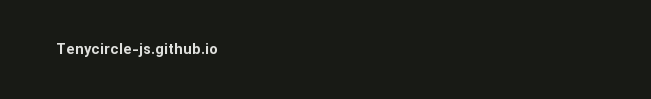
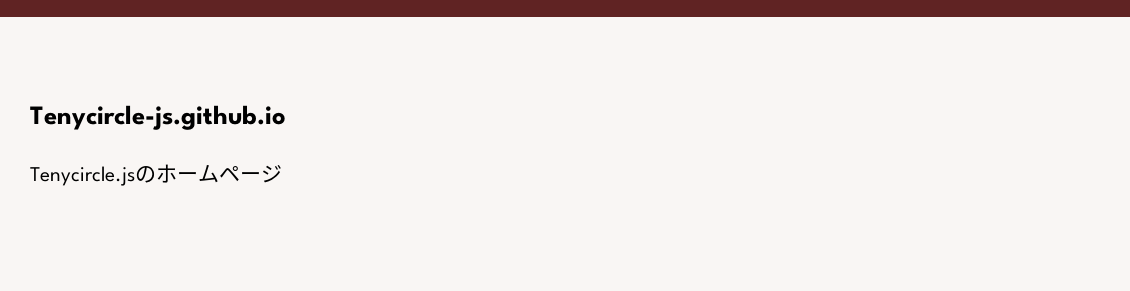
+ Tenycircle.jsのホームページ

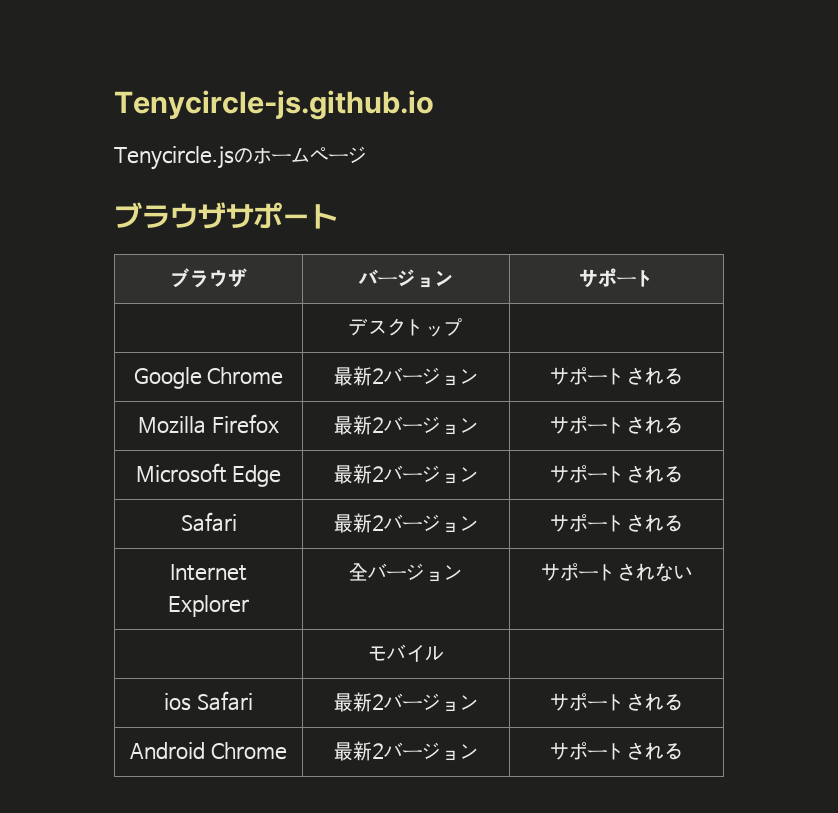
+ ブラウザサポート
+ ブラウザ | バージョン | サポート
+ | デスクトップ |
+ Google Chrome | 最新2バージョン | サポートされる
+ Mozilla Firefox | 最新2バージョン | サポートされる
+ Microsoft Edge | 最新2バージョン | サポートされる
+ Safari | 最新2バージョン | サポートされる
+ Internet Explorer | 全バージョン | サポートされない
+ | モバイル |
+ ios Safari | 最新2バージョン | サポートされる
+ Android Chrome | 最新2バージョン | サポートされる

